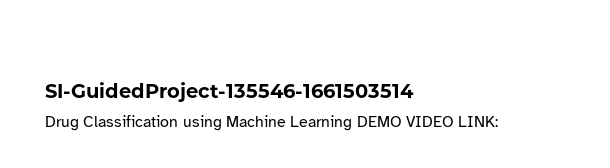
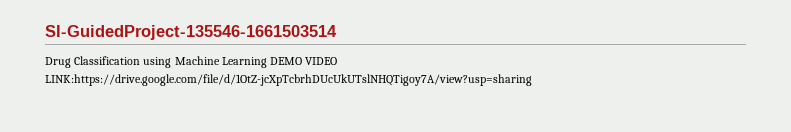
- Drug Classification using Machine Learning DEMO VIDEO LINK:
+ Drug Classification using Machine Learning DEMO VIDEO LINK:https://drive.google.com/file/d/1OtZ-jcXpTcbrhDUcUkUTslNHQTigoy7A/view?usp=sharing

